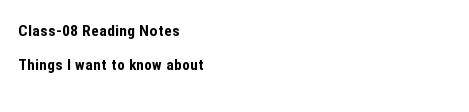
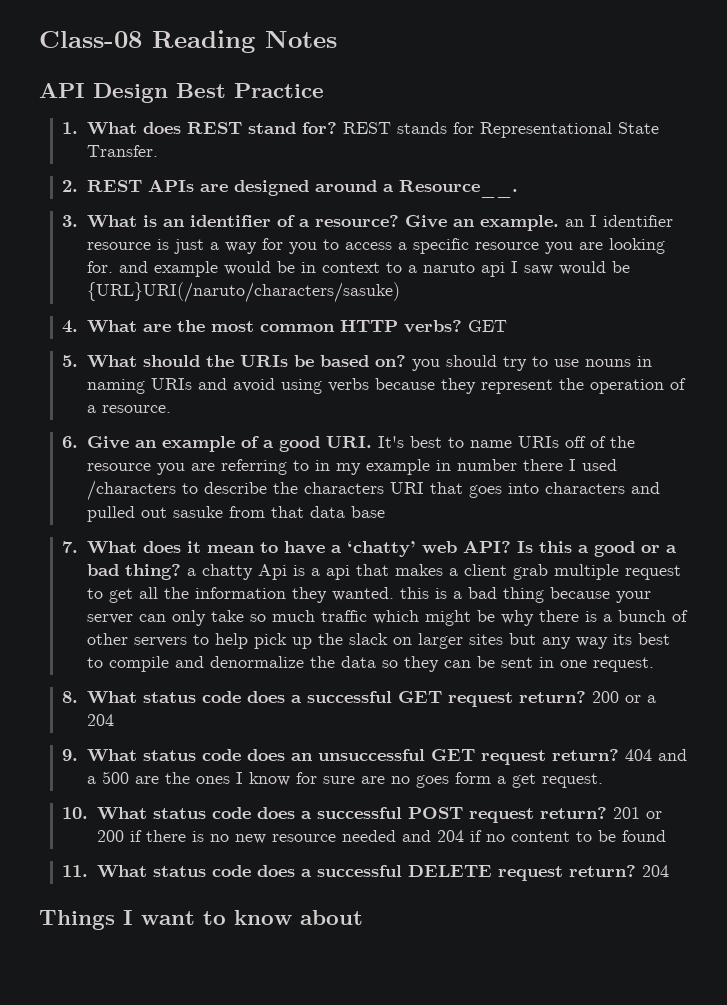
+ API Design Best Practice
+ 1. What does REST stand for? REST stands for Representational State Transfer.
+ 2. REST APIs are designed around a Resource__.
+ 3. What is an identifier of a resource? Give an example. an I identifier resource is just a way for you to access a specific resource you are looking for. and example would be in context to a naruto api I saw would be {URL}URI(/naruto/characters/sasuke)
+ 4. What are the most common HTTP verbs? GET
+ 5. What should the URIs be based on? you should try to use nouns in naming URIs and avoid using verbs because they represent the operation of a resource.
+ 6. Give an example of a good URI. It's best to name URIs off of the resource you are referring to in my example in number there I used /characters to describe the characters URI that goes into characters and pulled out sasuke from that data base
+ 7. What does it mean to have a ‘chatty’ web API? Is this a good or a bad thing? a chatty Api is a api that makes a client grab multiple request to get all the information they wanted. this is a bad thing because your server can only take so much traffic which might be why there is a bunch of other servers to help pick up the slack on larger sites but any way its best to compile and denormalize the data so they can be sent in one request.
+ 8. What status code does a successful GET request return? 200 or a 204
+ 9. What status code does an unsuccessful GET request return? 404 and a 500 are the ones I know for sure are no goes form a get request.
+ 10. What status code does a successful POST request return? 201 or 200 if there is no new resource needed and 204 if no content to be found
+ 11. What status code does a successful DELETE request return? 204

